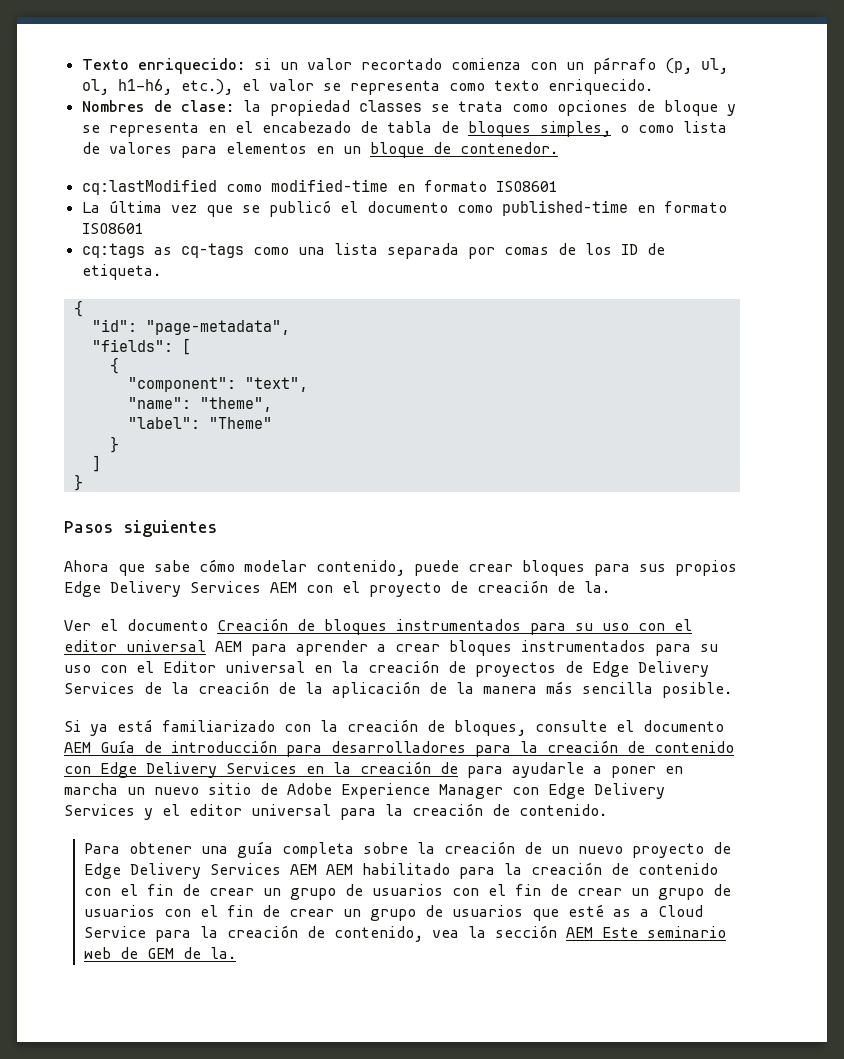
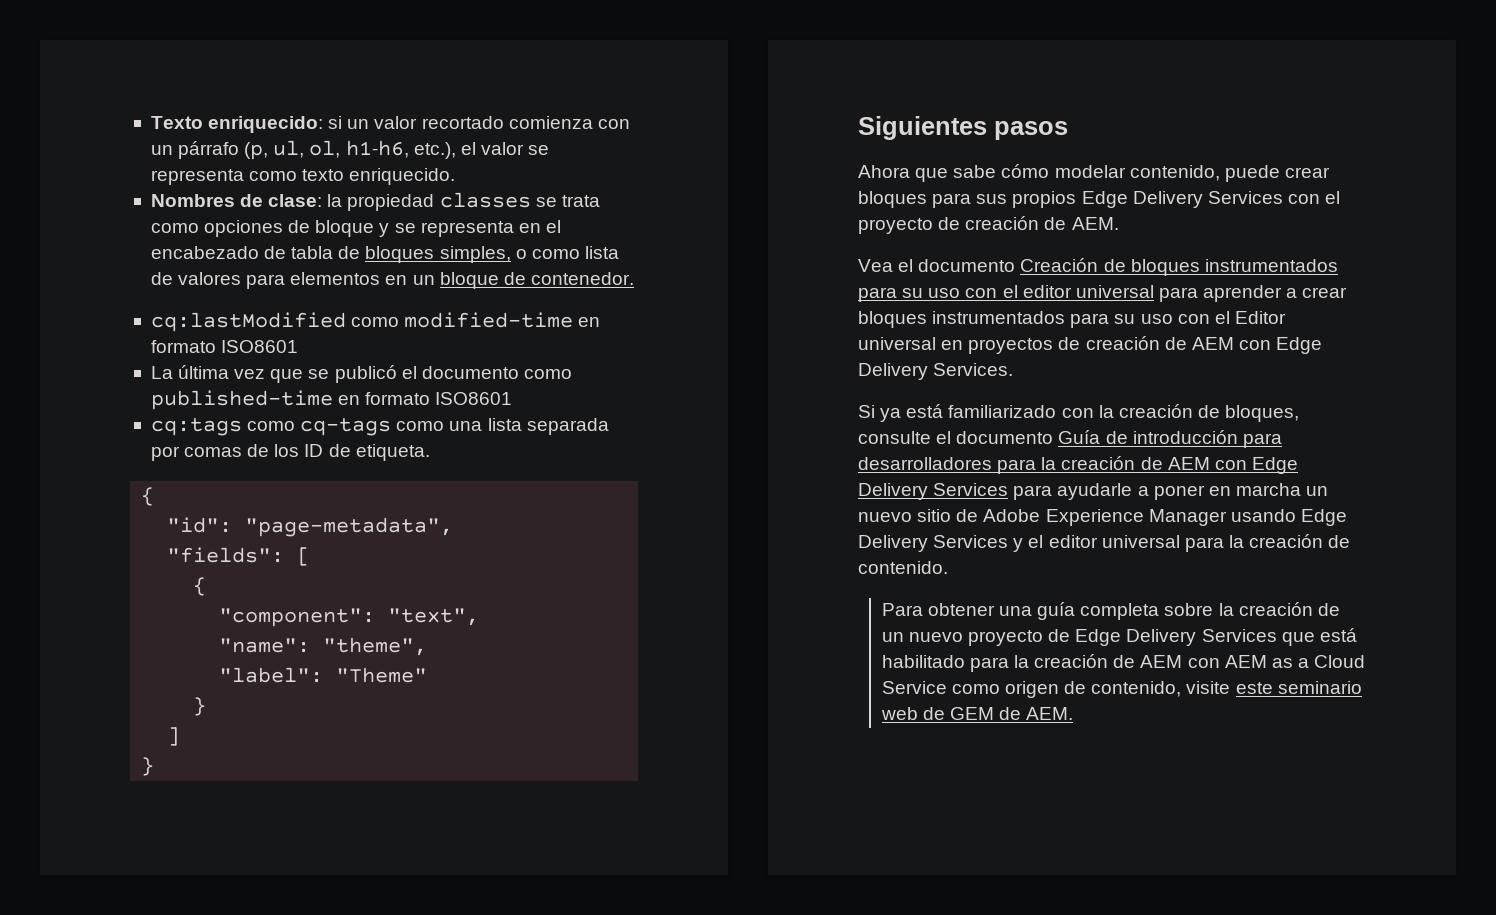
- cq:tags as cq-tags como una lista separada por comas de los ID de etiqueta.
+ cq:tags como cq-tags como una lista separada por comas de los ID de etiqueta.
- Pasos siguientes
+ Siguientes pasos
- Ahora que sabe cómo modelar contenido, puede crear bloques para sus propios Edge Delivery Services AEM con el proyecto de creación de la.
- Ver el documento Creación de bloques instrumentados para su uso con el editor universal AEM para aprender a crear bloques instrumentados para su uso con el Editor universal en la creación de proyectos de Edge Delivery Services de la creación de la aplicación de la manera más sencilla posible.
+ Ahora que sabe cómo modelar contenido, puede crear bloques para sus propios Edge Delivery Services con el proyecto de creación de AEM.
+ Vea el documento Creación de bloques instrumentados para su uso con el editor universal para aprender a crear bloques instrumentados para su uso con el Editor universal en proyectos de creación de AEM con Edge Delivery Services.
- Si ya está familiarizado con la creación de bloques, consulte el documento AEM Guía de introducción para desarrolladores para la creación de contenido con Edge Delivery Services en la creación de para ayudarle a poner en marcha un nuevo sitio de Adobe Experience Manager con Edge Delivery Services y el editor universal para la creación de contenido.
+ Si ya está familiarizado con la creación de bloques, consulte el documento Guía de introducción para desarrolladores para la creación de AEM con Edge Delivery Services para ayudarle a poner en marcha un nuevo sitio de Adobe Experience Manager usando Edge Delivery Services y el editor universal para la creación de contenido.
- Para obtener una guía completa sobre la creación de un nuevo proyecto de Edge Delivery Services AEM AEM habilitado para la creación de contenido con el fin de crear un grupo de usuarios con el fin de crear un grupo de usuarios con el fin de crear un grupo de usuarios que esté as a Cloud Service para la creación de contenido, vea la sección AEM Este seminario web de GEM de la.
+ Para obtener una guía completa sobre la creación de un nuevo proyecto de Edge Delivery Services que está habilitado para la creación de AEM con AEM as a Cloud Service como origen de contenido, visite este seminario web de GEM de AEM.

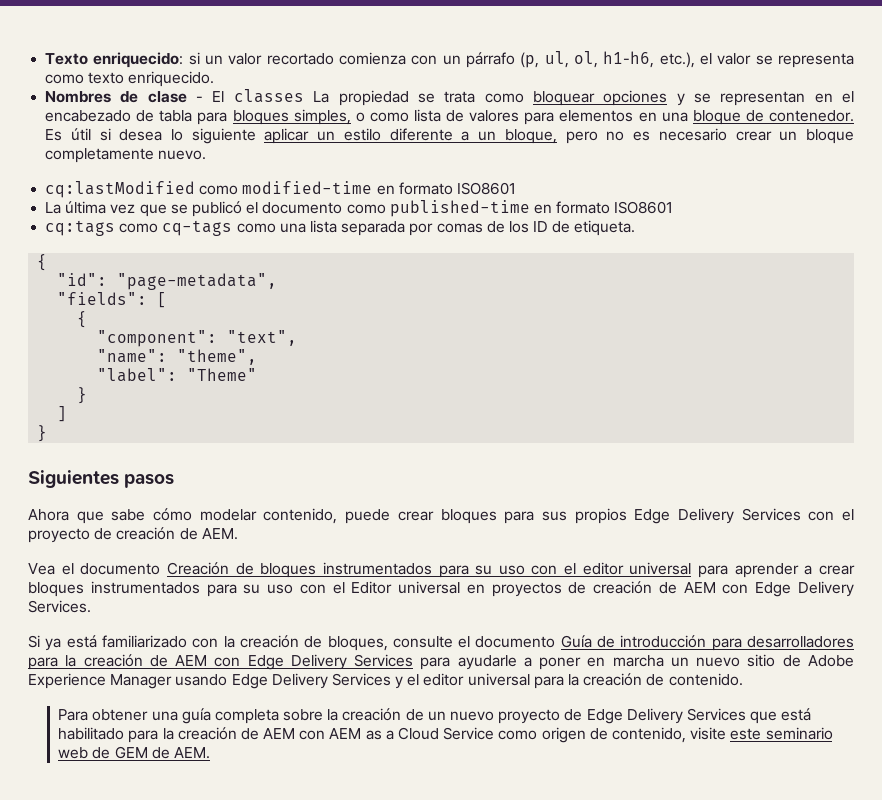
- Nombres de clase: la propiedad classes se trata como opciones de bloque y se representa en el encabezado de tabla de bloques simples, o como lista de valores para elementos en un bloque de contenedor.
+ Nombres de clase - El classes La propiedad se trata como bloquear opciones y se representan en el encabezado de tabla para bloques simples, o como lista de valores para elementos en una bloque de contenedor. Es útil si desea lo siguiente aplicar un estilo diferente a un bloque, pero no es necesario crear un bloque completamente nuevo.

